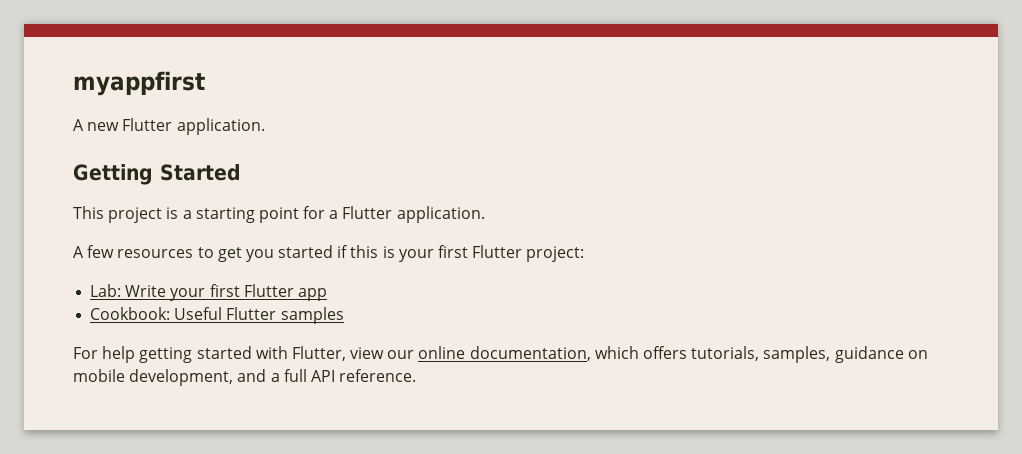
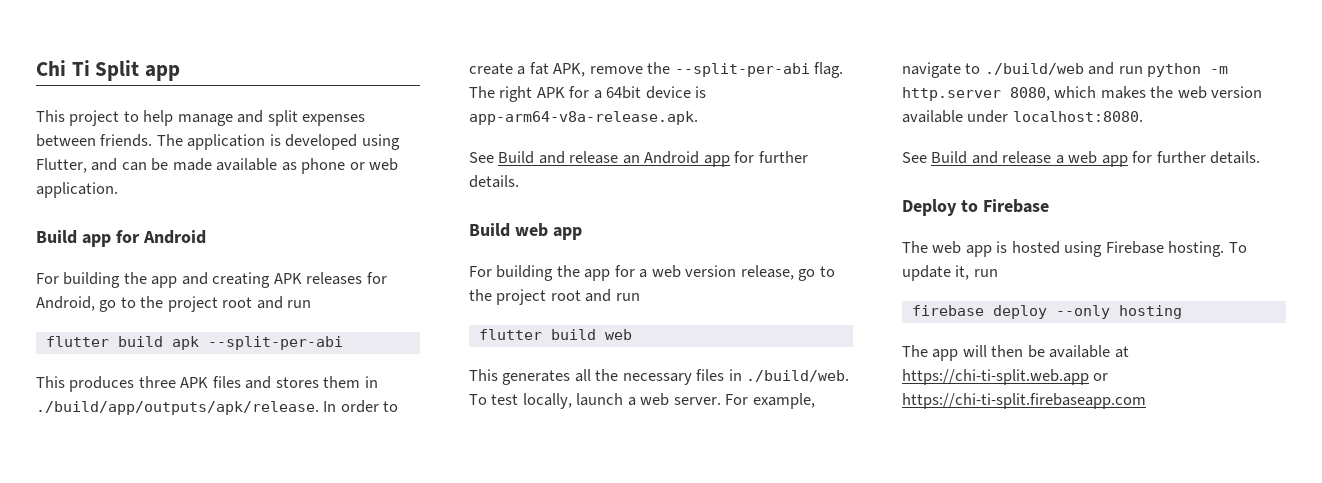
- myappfirst
- A new Flutter application.
- Getting Started
- This project is a starting point for a Flutter application.
- A few resources to get you started if this is your first Flutter project:
- Lab: Write your first Flutter app
- Cookbook: Useful Flutter samples
- For help getting started with Flutter, view our online documentation, which offers tutorials, samples, guidance on mobile development, and a full API reference.
+ Chi Ti Split app
+ This project to help manage and split expenses between friends. The application is developed using Flutter, and can be made available as phone or web application.
+ Build app for Android
+ For building the app and creating APK releases for Android, go to the project root and run
+ flutter build apk --split-per-abi
+ This produces three APK files and stores them in ./build/app/outputs/apk/release. In order to create a fat APK, remove the --split-per-abi flag. The right APK for a 64bit device is app-arm64-v8a-release.apk.
+ See Build and release an Android app for further details.
+ Build web app
+ For building the app for a web version release, go to the project root and run
+ flutter build web
+ This generates all the necessary files in ./build/web. To test locally, launch a web server. For example, navigate to ./build/web and run python -m http.server 8080, which makes the web version available under localhost:8080.
+ See Build and release a web app for further details.
+ Deploy to Firebase
+ The web app is hosted using Firebase hosting. To update it, run
+ firebase deploy --only hosting
+ The app will then be available at https://chi-ti-split.web.app or https://chi-ti-split.firebaseapp.com

